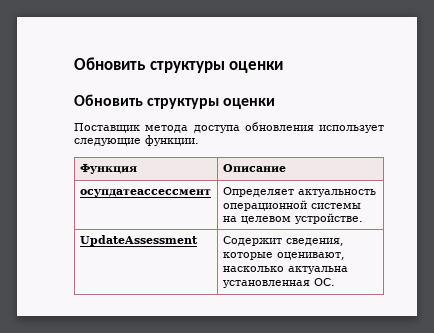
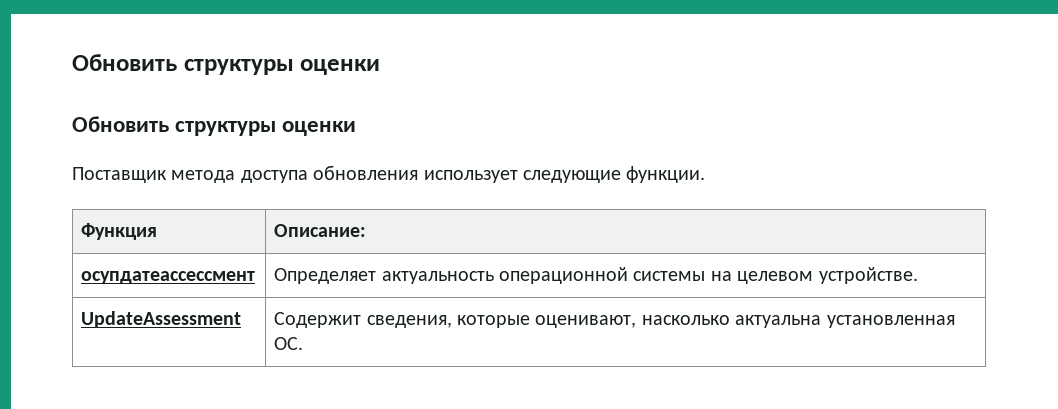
- Функция | Описание
+ Функция | Описание:

